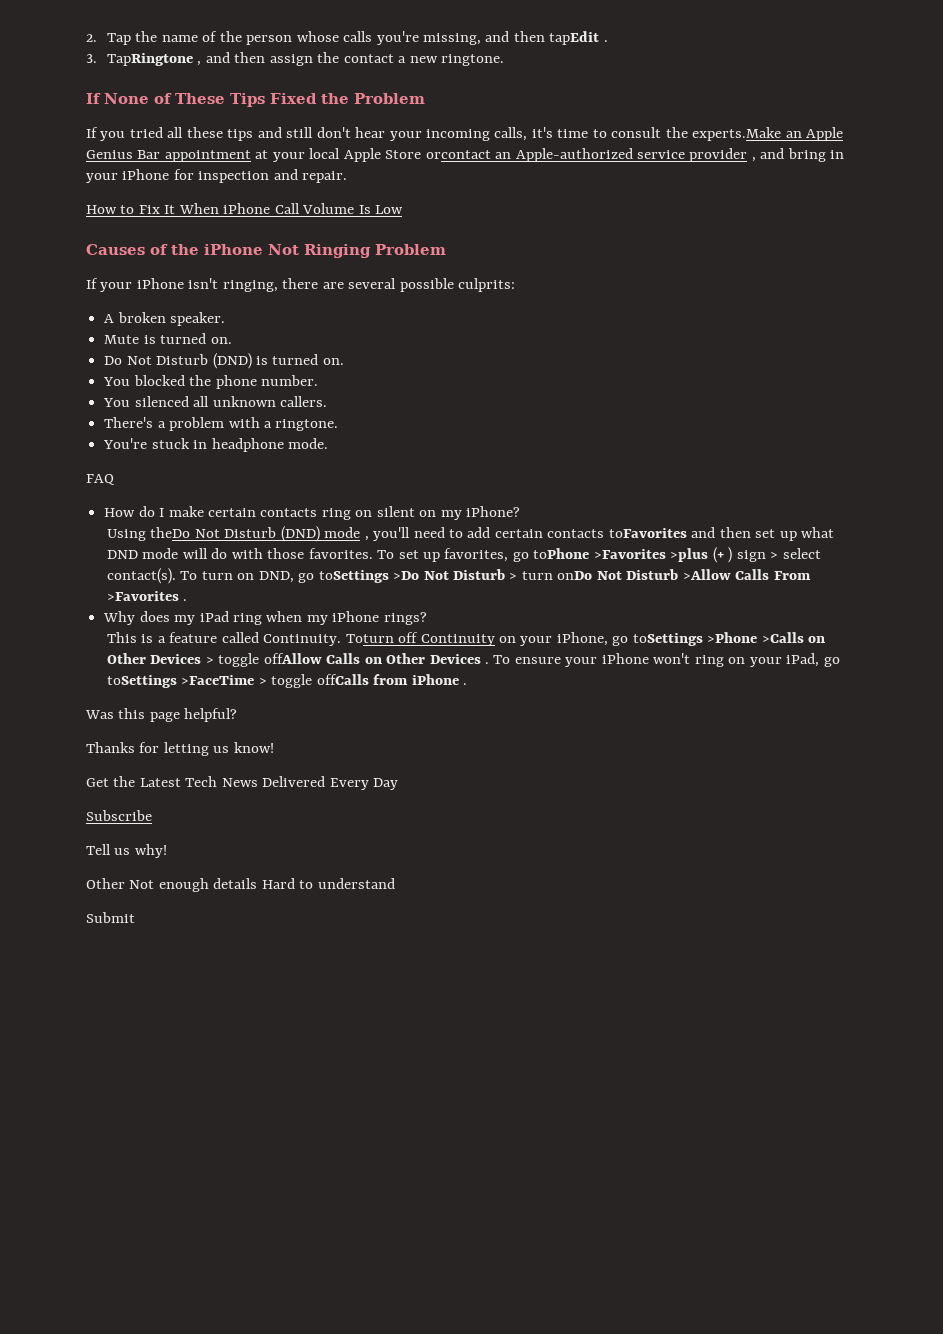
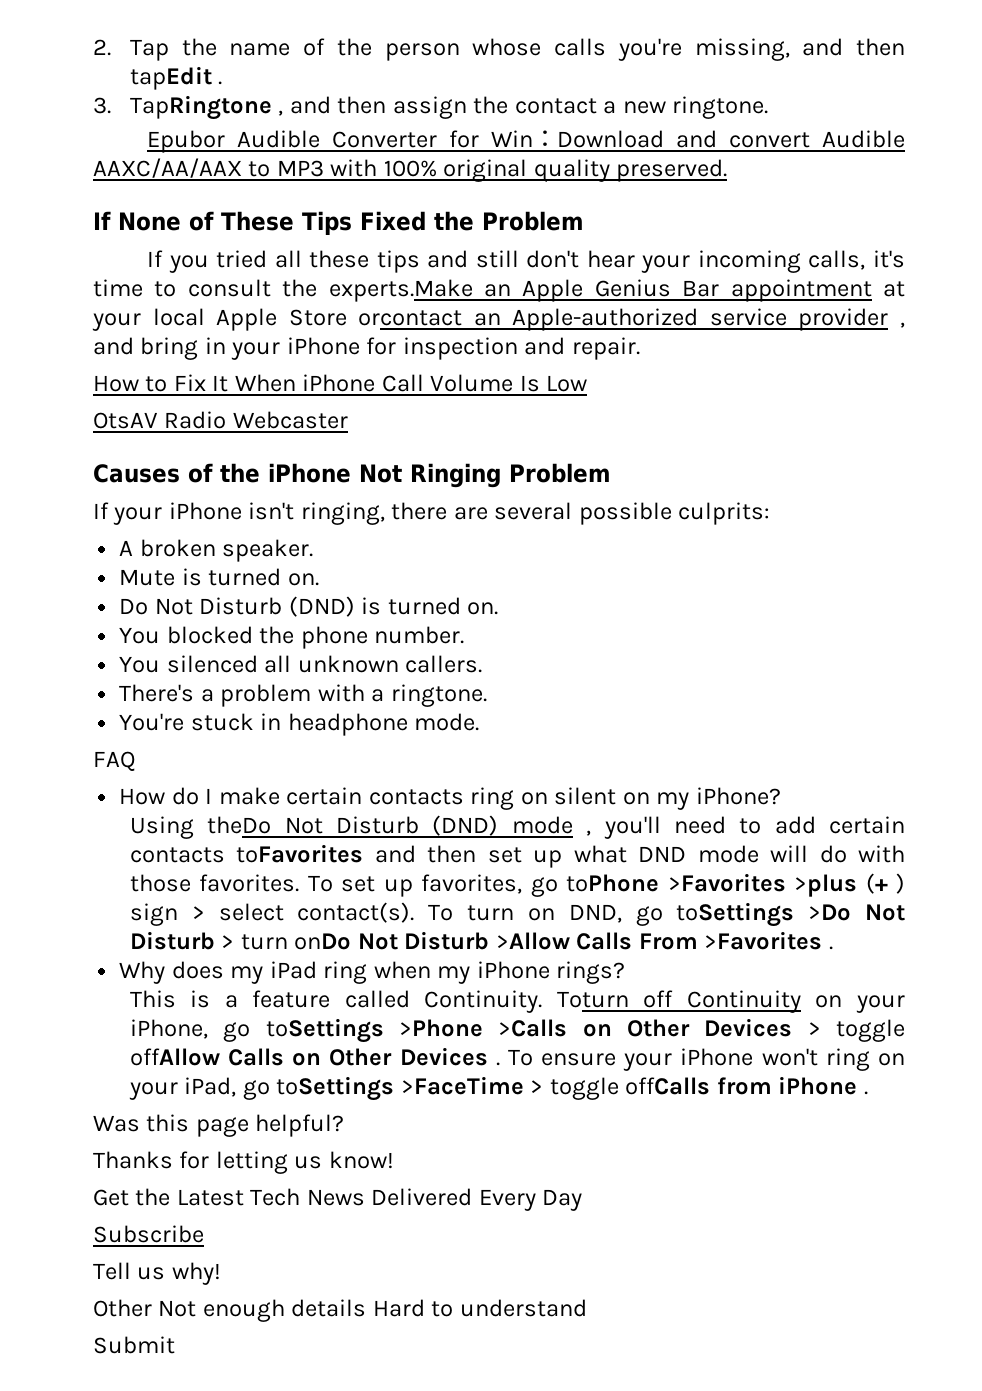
+ Epubor Audible Converter for Win：Download and convert Audible AAXC/AA/AAX to MP3 with 100% original quality preserved.
+ OtsAV Radio Webcaster

